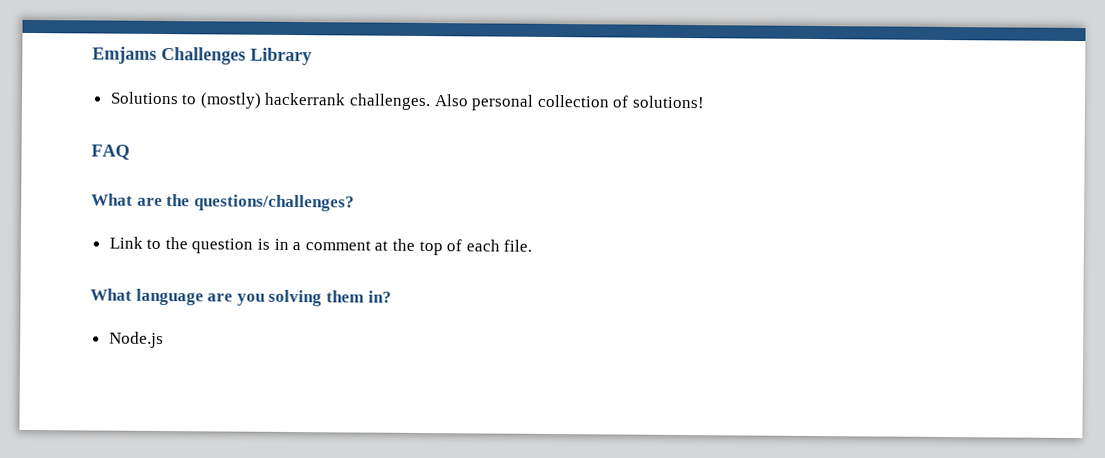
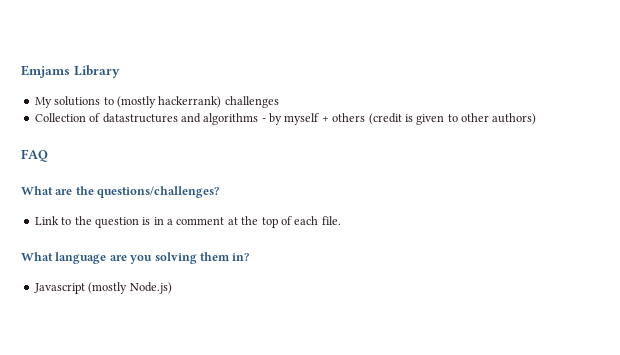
- Emjams Challenges Library
+ Emjams Library
- Solutions to (mostly) hackerrank challenges. Also personal collection of solutions!
+ My solutions to (mostly hackerrank) challenges
+ Collection of datastructures and algorithms - by myself + others (credit is given to other authors)
- Node.js
+ Javascript (mostly Node.js)

